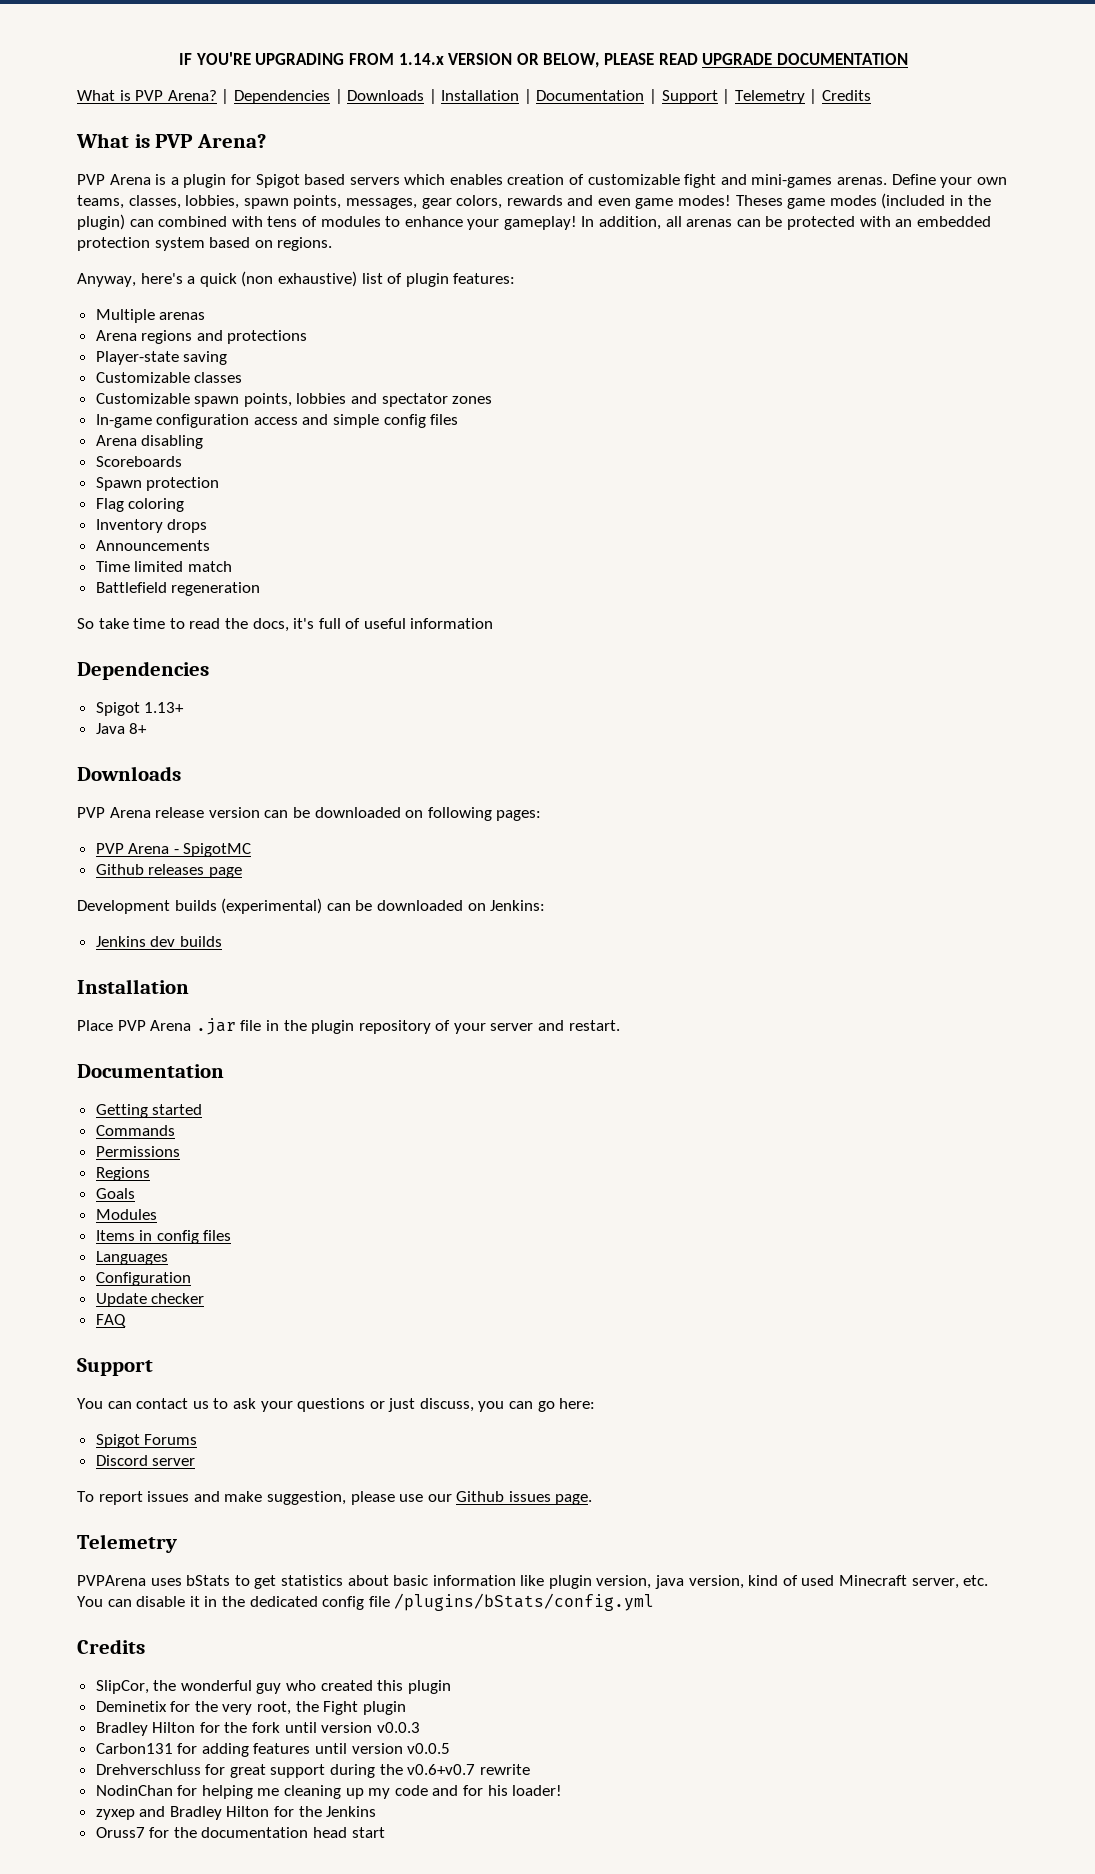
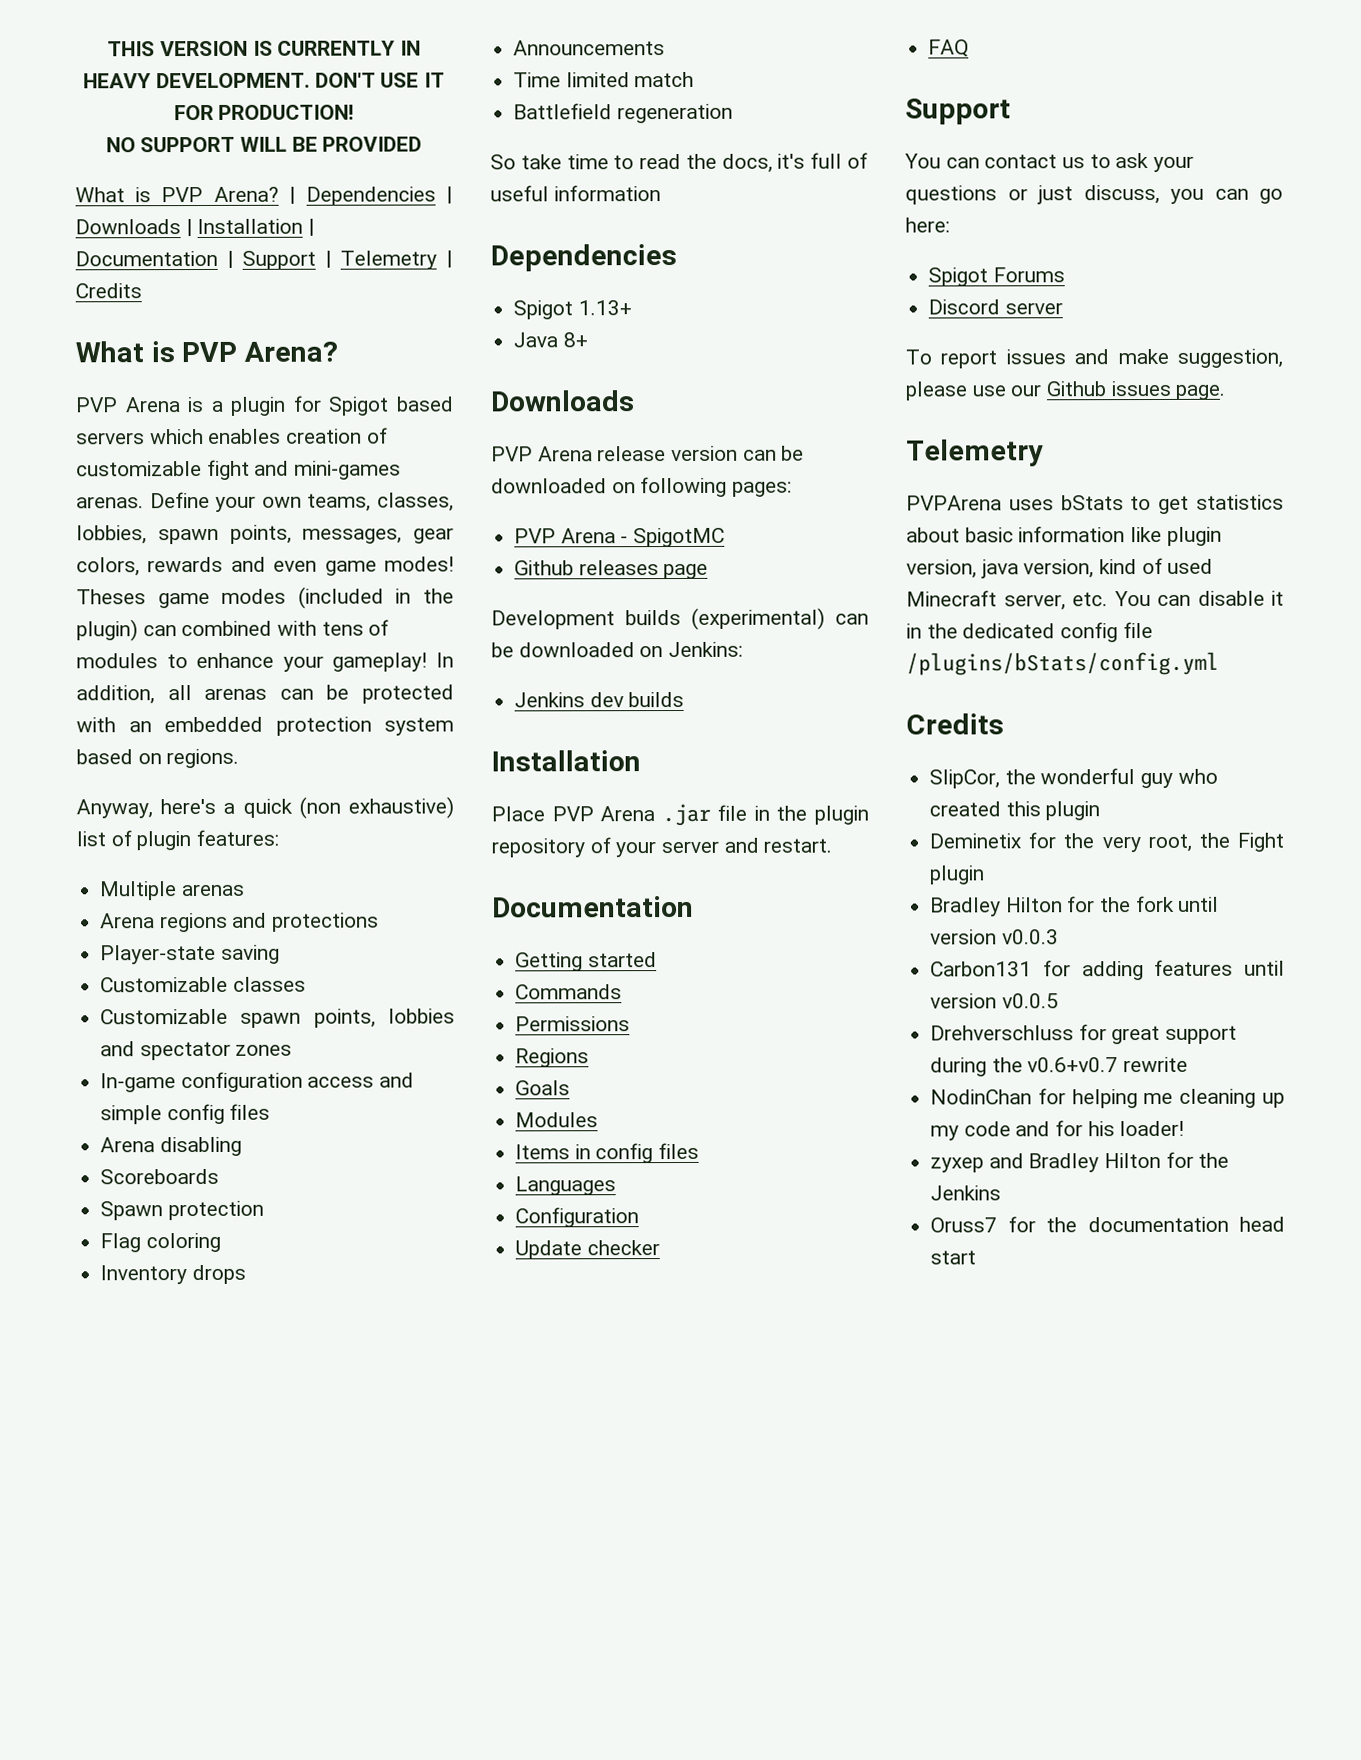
- IF YOU'RE UPGRADING FROM 1.14.x VERSION OR BELOW, PLEASE READ UPGRADE DOCUMENTATION
+ THIS VERSION IS CURRENTLY IN HEAVY DEVELOPMENT. DON'T USE IT FOR PRODUCTION!
+ NO SUPPORT WILL BE PROVIDED

